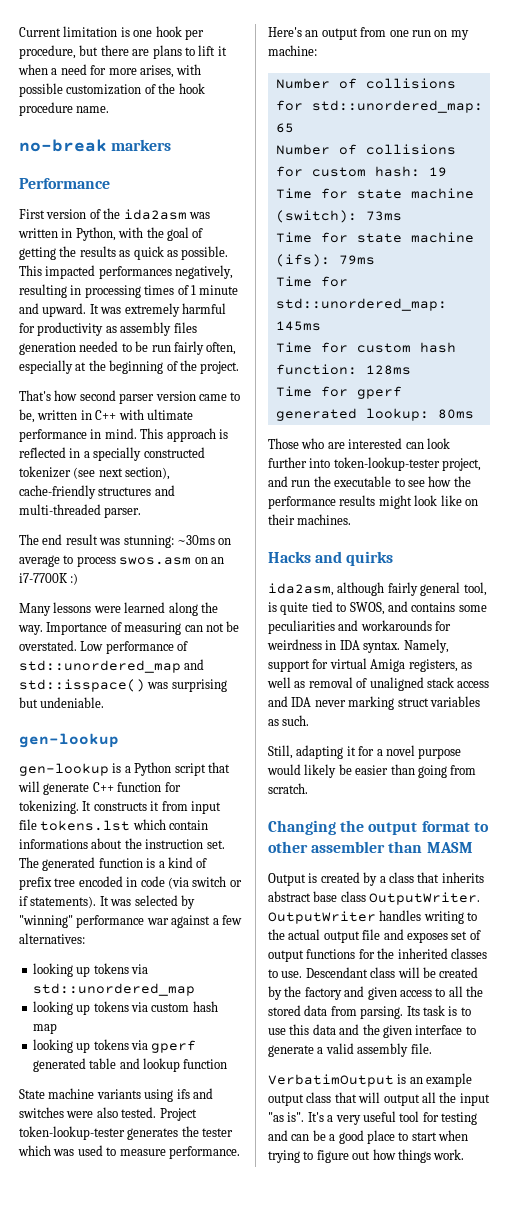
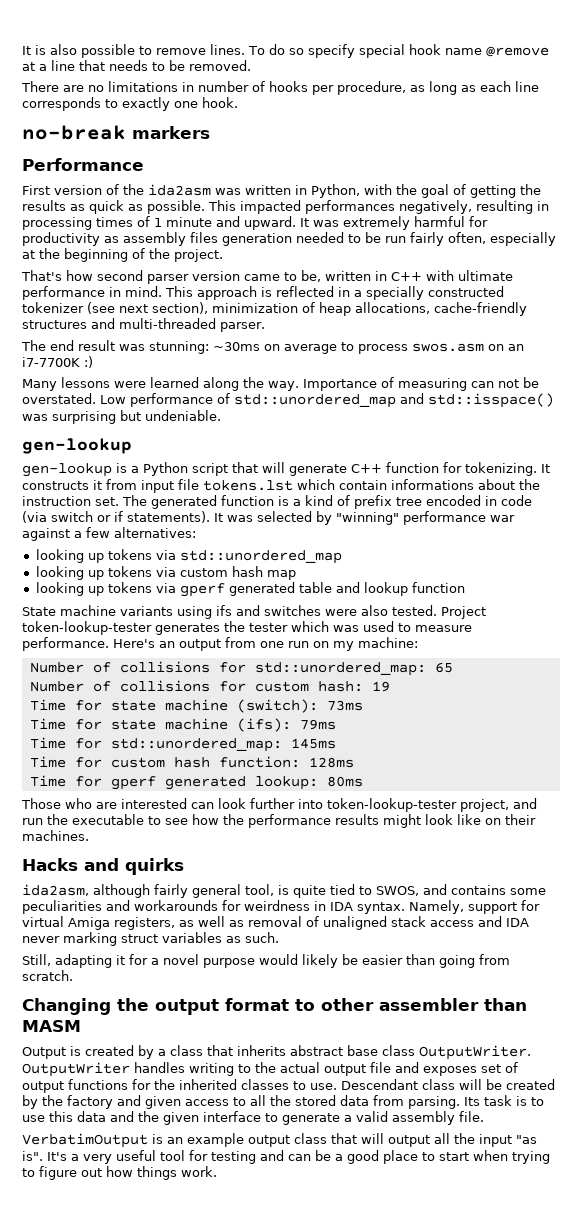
- Current limitation is one hook per procedure, but there are plans to lift it when a need for more arises, with possible customization of the hook procedure name.
+ It is also possible to remove lines. To do so specify special hook name @remove at a line that needs to be removed.
+ There are no limitations in number of hooks per procedure, as long as each line corresponds to exactly one hook.
- This approach is reflected in a specially constructed tokenizer (see next section), cache-friendly structures and multi-threaded parser.
+ This approach is reflected in a specially constructed tokenizer (see next section), minimization of heap allocations, cache-friendly structures and multi-threaded parser.

